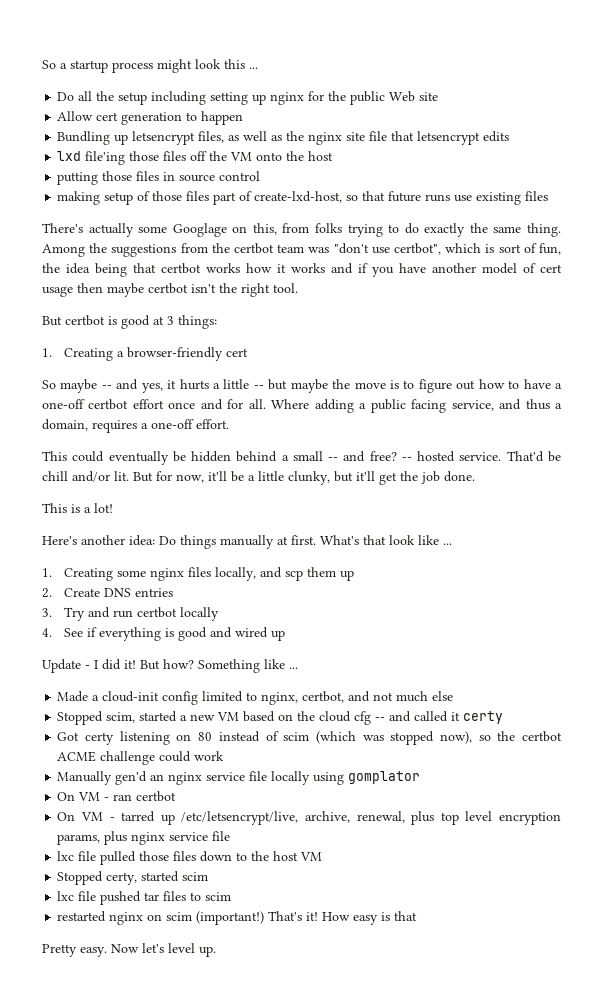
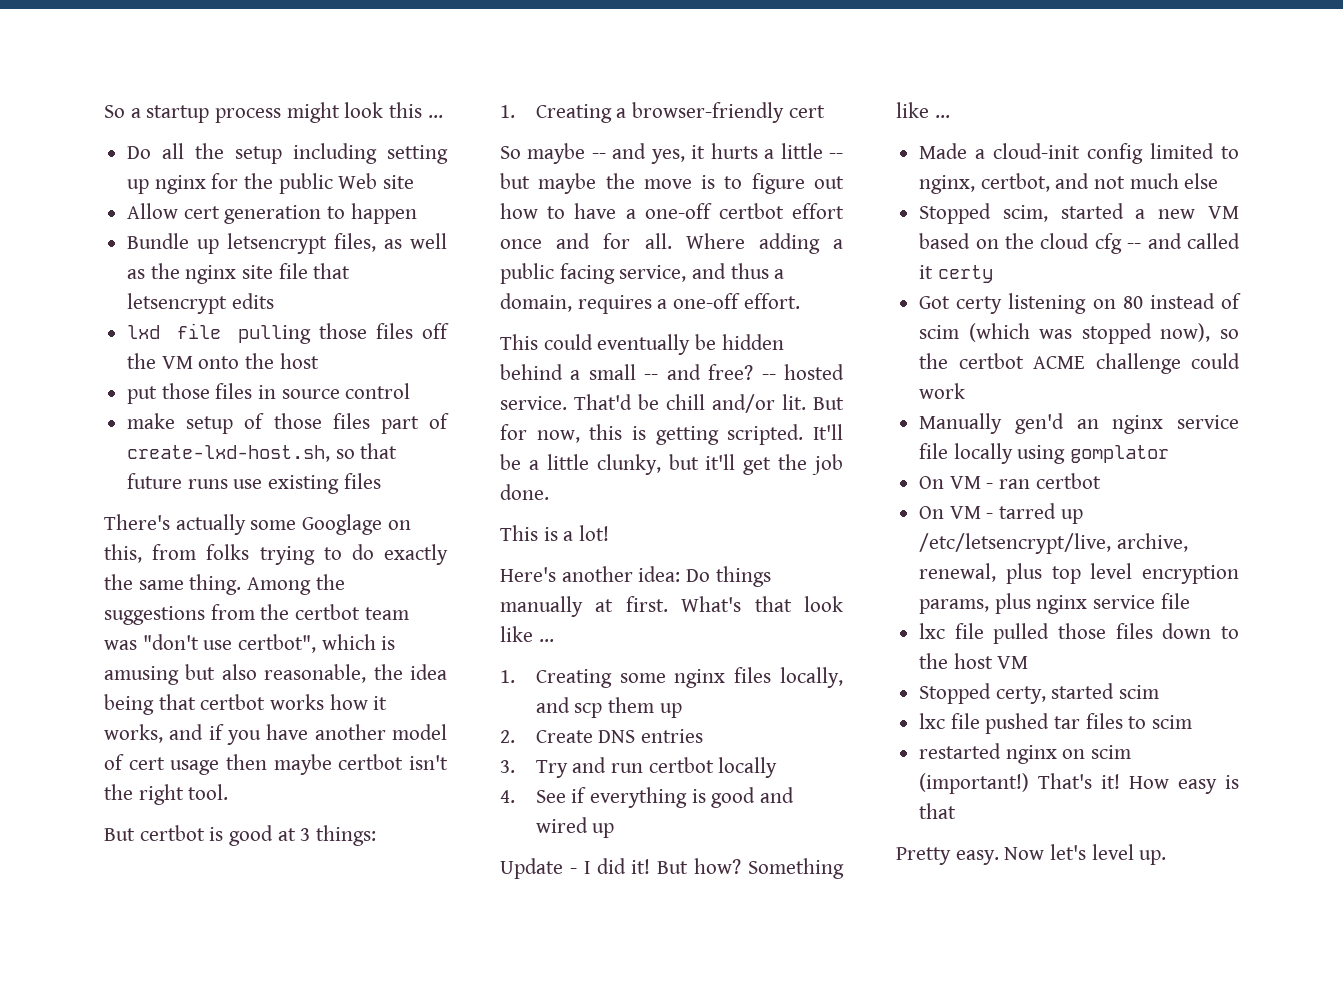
- Bundling up letsencrypt files, as well as the nginx site file that letsencrypt edits
+ Bundle up letsencrypt files, as well as the nginx site file that letsencrypt edits
- lxd file'ing those files off the VM onto the host
+ lxd file pulling those files off the VM onto the host
- putting those files in source control
+ put those files in source control
- making setup of those files part of create-lxd-host, so that future runs use existing files
+ make setup of those files part of create-lxd-host.sh, so that future runs use existing files
- Among the suggestions from the certbot team was "don't use certbot", which is sort of fun, the idea being that certbot works how it works and if you have another model of cert usage then maybe certbot isn't the right tool.
+ Among the suggestions from the certbot team was "don't use certbot", which is amusing but also reasonable, the idea being that certbot works how it works, and if you have another model of cert usage then maybe certbot isn't the right tool.
- But for now, it'll be a little clunky, but it'll get the job done.
+ But for now, this is getting scripted. It'll be a little clunky, but it'll get the job done.

